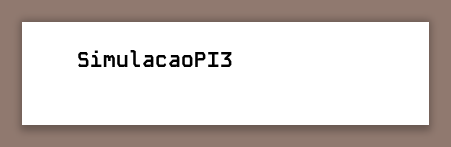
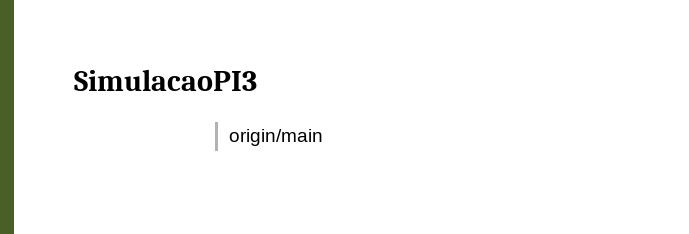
+ origin/main

